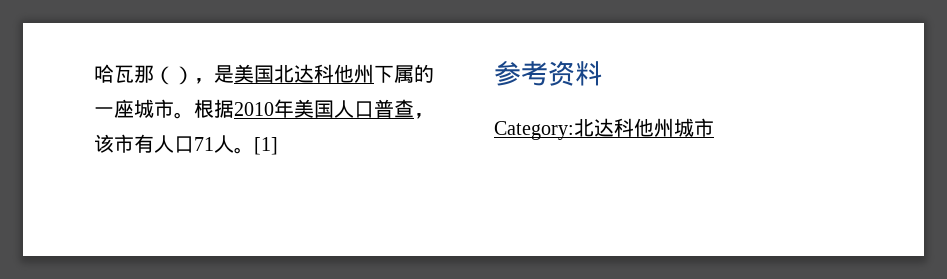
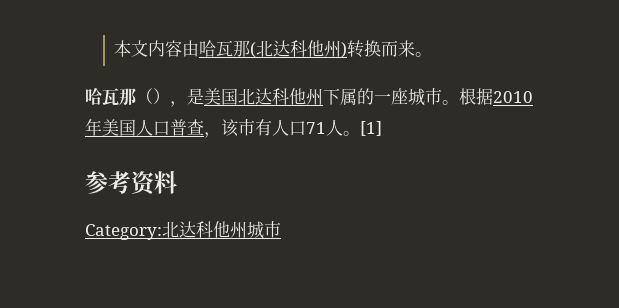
+ 本文内容由哈瓦那(北达科他州)转换而来。

